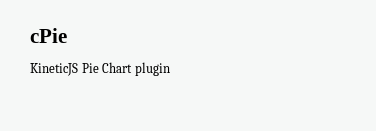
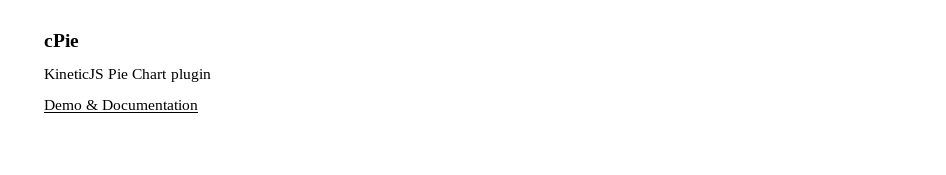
+ Demo & Documentation

